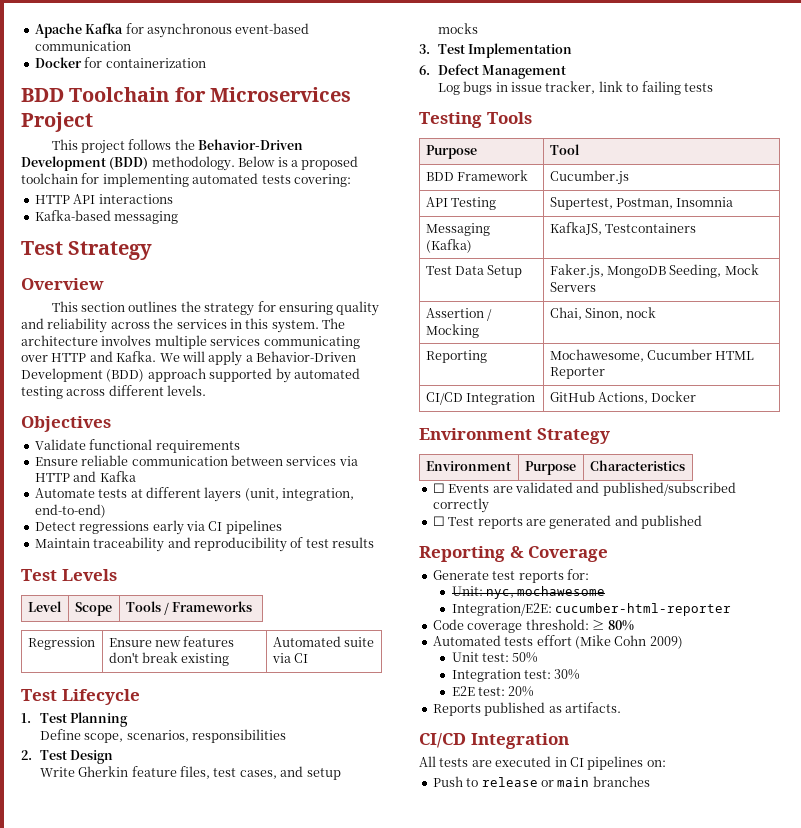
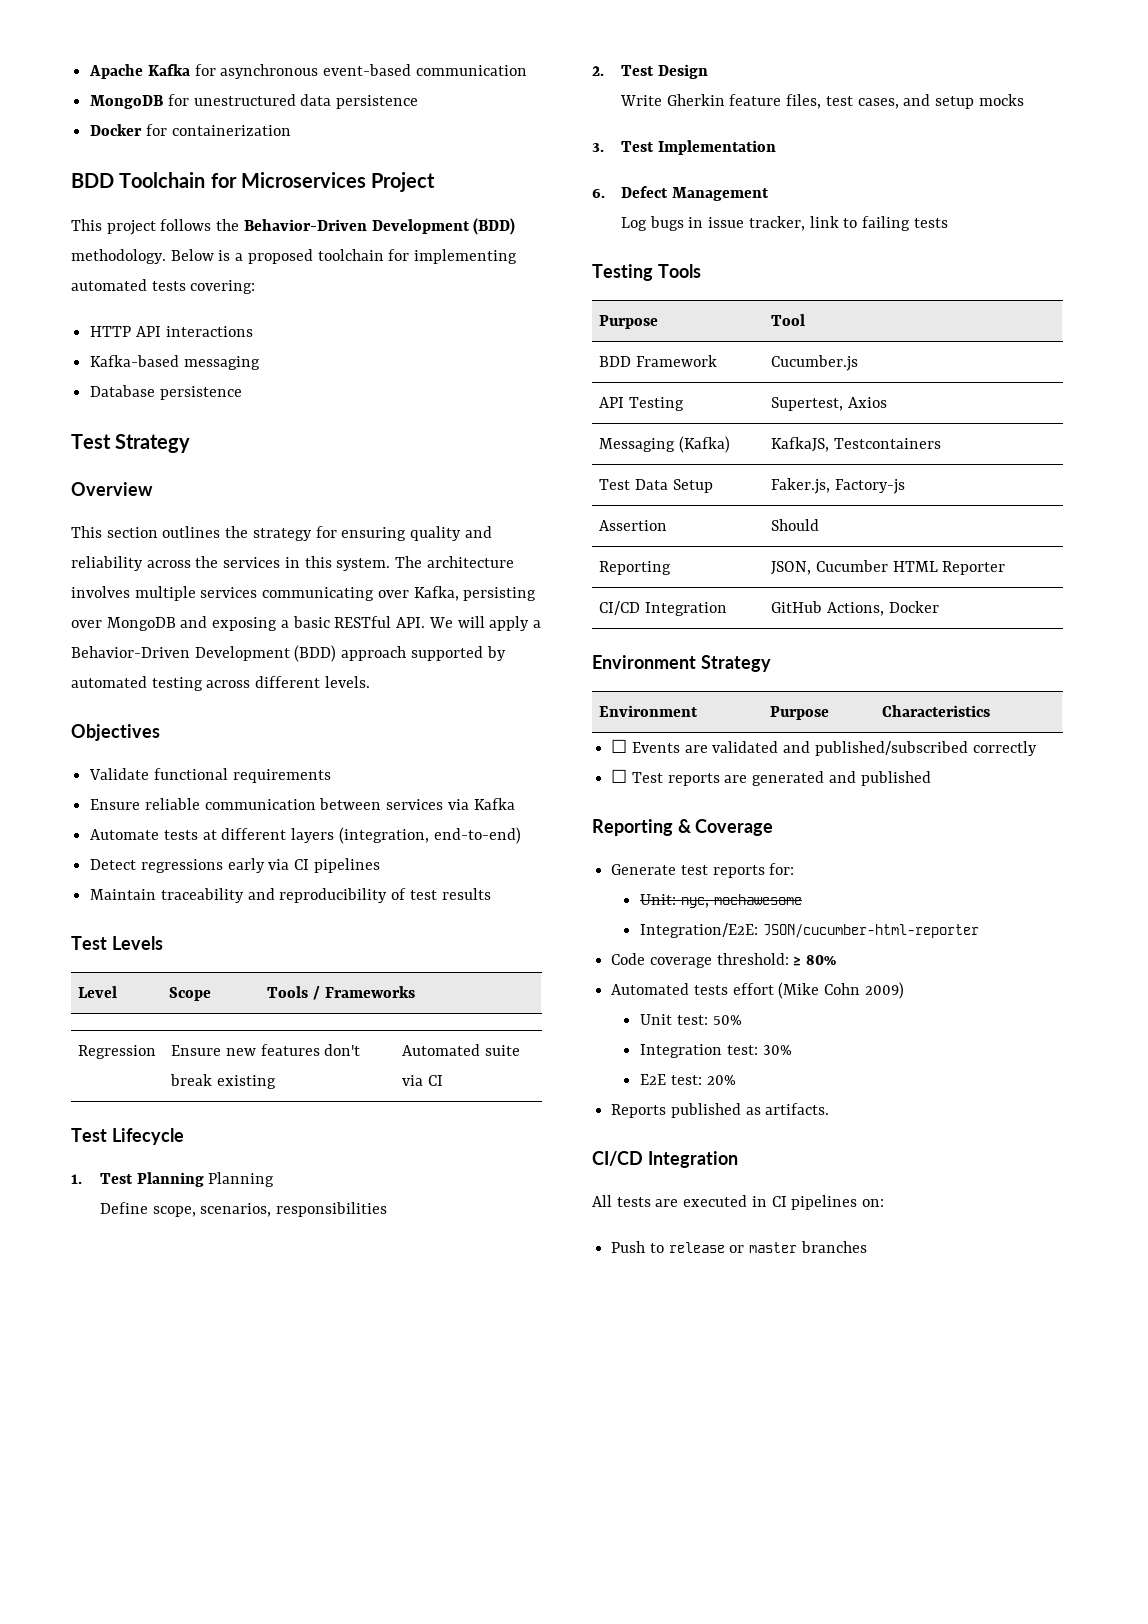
+ MongoDB for unestructured data persistence
+ Database persistence
- The architecture involves multiple services communicating over HTTP and Kafka. We will apply a Behavior-Driven Development (BDD) approach supported by automated testing across different levels.
+ The architecture involves multiple services communicating over Kafka, persisting over MongoDB and exposing a basic RESTful API. We will apply a Behavior-Driven Development (BDD) approach supported by automated testing across different levels.
- Ensure reliable communication between services via HTTP and Kafka
+ Ensure reliable communication between services via Kafka
- Automate tests at different layers (unit, integration, end-to-end)
+ Automate tests at different layers (integration, end-to-end)
- 1. Test Planning
+ 1. Test Planning Planning
- API Testing | Supertest, Postman, Insomnia
+ API Testing | Supertest, Axios
- Test Data Setup | Faker.js, MongoDB Seeding, Mock Servers
- Assertion / Mocking | Chai, Sinon, nock
+ Test Data Setup | Faker.js, Factory-js
+ Assertion | Should
- Reporting | Mochawesome, Cucumber HTML Reporter
+ Reporting | JSON, Cucumber HTML Reporter
- Integration/E2E: cucumber-html-reporter
+ Integration/E2E: JSON/cucumber-html-reporter
- Push to release or main branches
+ Push to release or master branches

